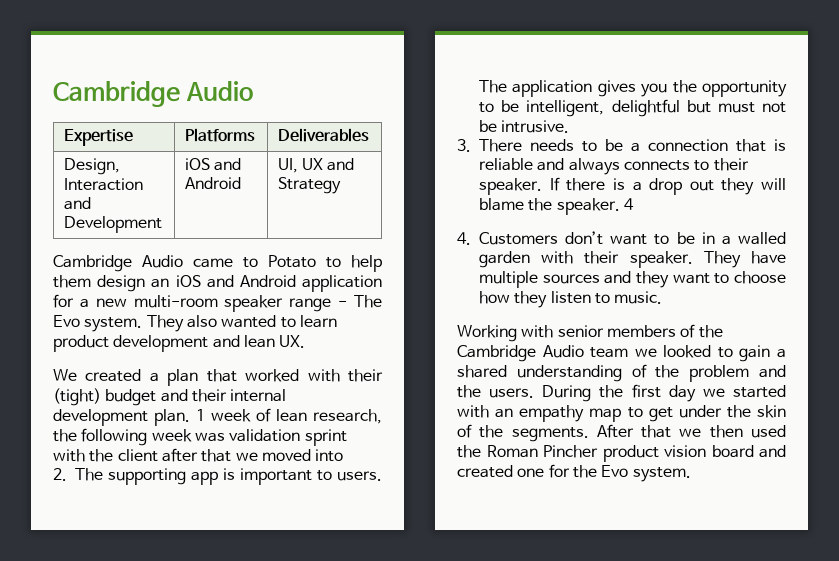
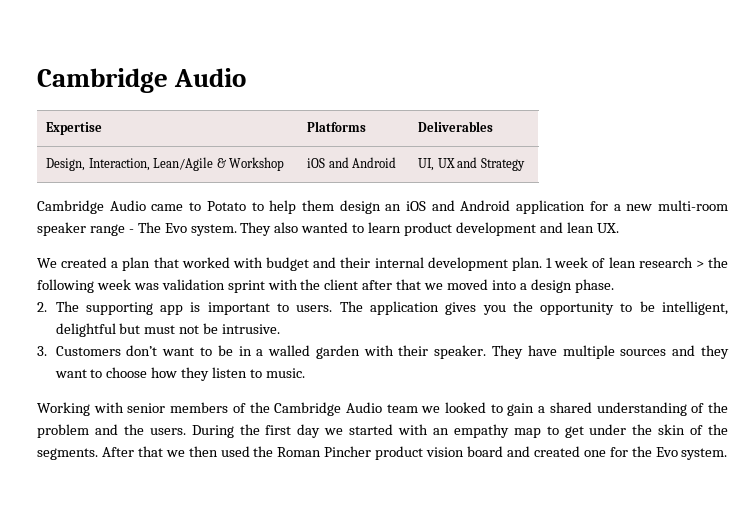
- Design, Interaction and Development | iOS and Android | UI, UX and Strategy
+ Design, Interaction, Lean/Agile & Workshop | iOS and Android | UI, UX and Strategy
- We created a plan that worked with their (tight) budget and their internal development plan.
+ We created a plan that worked with budget and their internal development plan.
- 1 week of lean research, the following week was validation sprint with the client after that we moved into
+ 1 week of lean research > the following week was validation sprint with the client after that we moved into a design phase.
- 3. There needs to be a connection that is reliable and always connects to their speaker. If there is a drop out they will blame the speaker. 4
- 4. Customers don’t want to be in a walled garden with their speaker.
+ 3. Customers don’t want to be in a walled garden with their speaker.

